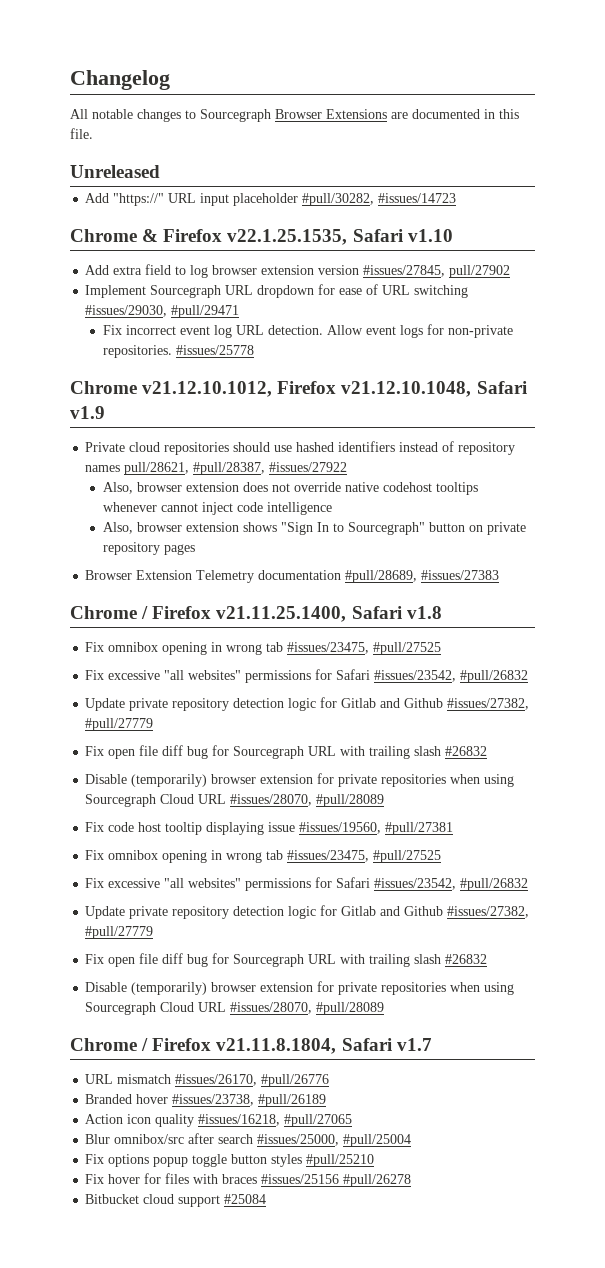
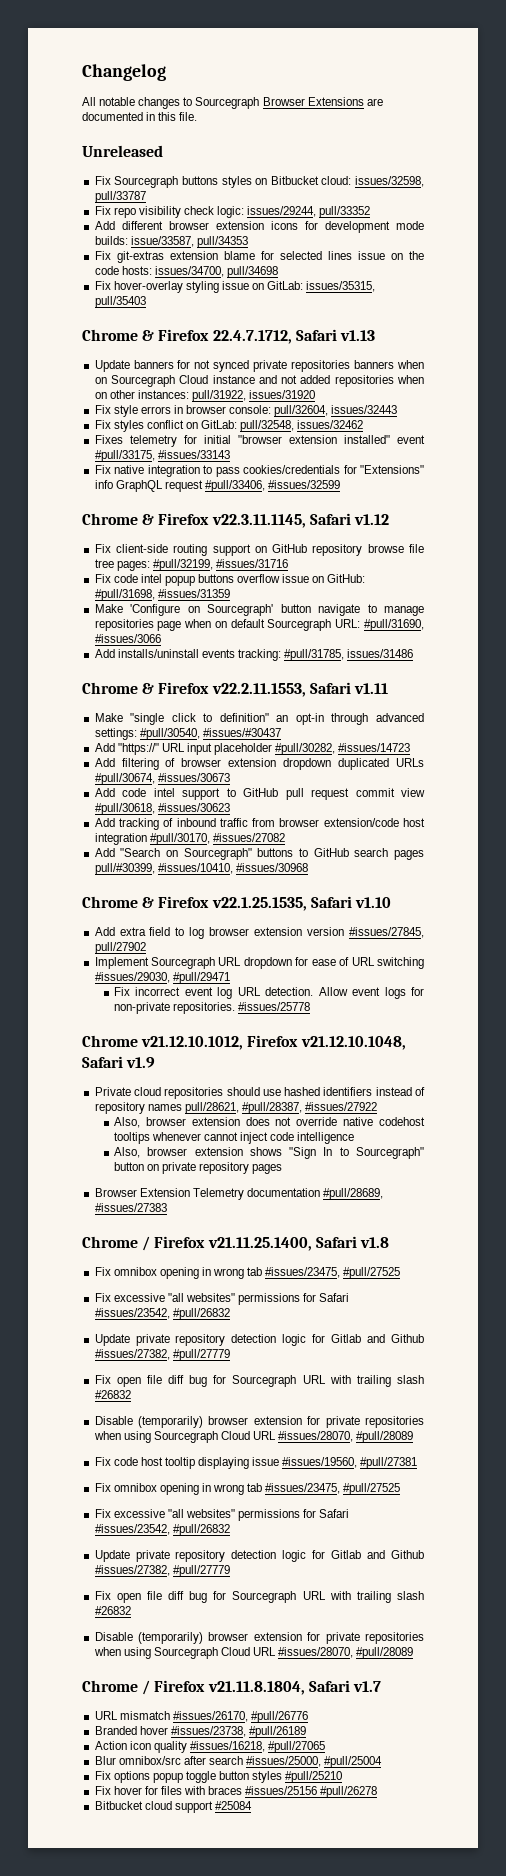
+ Fix Sourcegraph buttons styles on Bitbucket cloud: issues/32598, pull/33787
+ Fix repo visibility check logic: issues/29244, pull/33352
+ Add different browser extension icons for development mode builds: issue/33587, pull/34353
+ Fix git-extras extension blame for selected lines issue on the code hosts: issues/34700, pull/34698
+ Fix hover-overlay styling issue on GitLab: issues/35315, pull/35403
+ Chrome & Firefox 22.4.7.1712, Safari v1.13
+ Update banners for not synced private repositories banners when on Sourcegraph Cloud instance and not added repositories when on other instances: pull/31922, issues/31920
+ Fix style errors in browser console: pull/32604, issues/32443
+ Fix styles conflict on GitLab: pull/32548, issues/32462
+ Fixes telemetry for initial "browser extension installed" event #pull/33175, #issues/33143
+ Fix native integration to pass cookies/credentials for "Extensions" info GraphQL request #pull/33406, #issues/32599
+ Chrome & Firefox v22.3.11.1145, Safari v1.12
+ Fix client-side routing support on GitHub repository browse file tree pages: #pull/32199, #issues/31716
+ Fix code intel popup buttons overflow issue on GitHub: #pull/31698, #issues/31359
+ Make 'Configure on Sourcegraph' button navigate to manage repositories page when on default Sourcegraph URL: #pull/31690, #issues/3066
+ Add installs/uninstall events tracking: #pull/31785, issues/31486
+ Chrome & Firefox v22.2.11.1553, Safari v1.11
+ Make "single click to definition" an opt-in through advanced settings: #pull/30540, #issues/#30437
+ Add filtering of browser extension dropdown duplicated URLs #pull/30674, #issues/30673
+ Add code intel support to GitHub pull request commit view #pull/30618, #issues/30623
+ Add tracking of inbound traffic from browser extension/code host integration #pull/30170, #issues/27082
+ Add "Search on Sourcegraph" buttons to GitHub search pages pull/#30399, #issues/10410, #issues/30968

